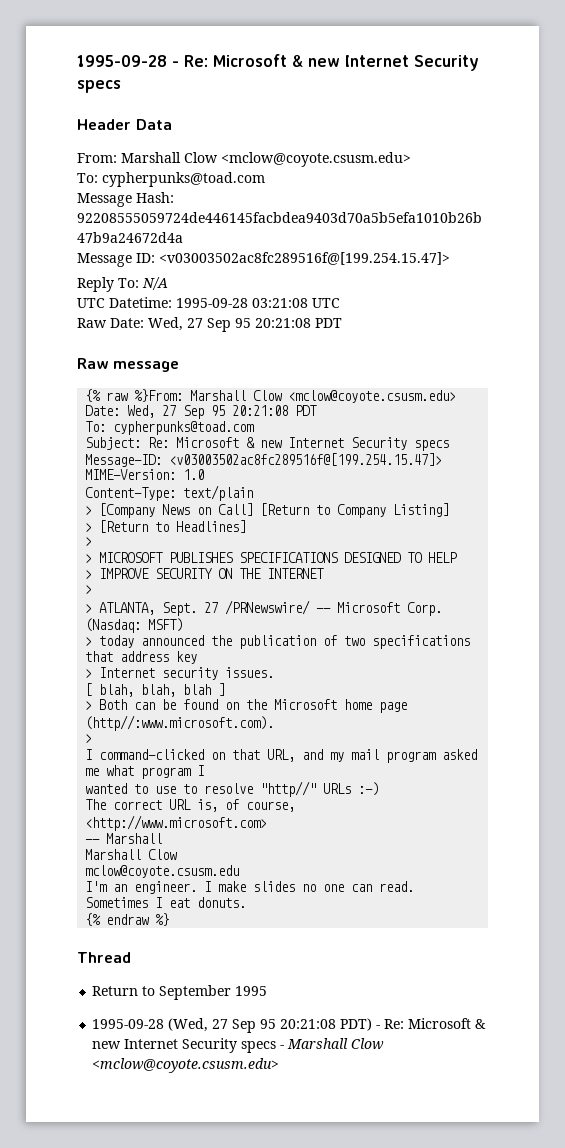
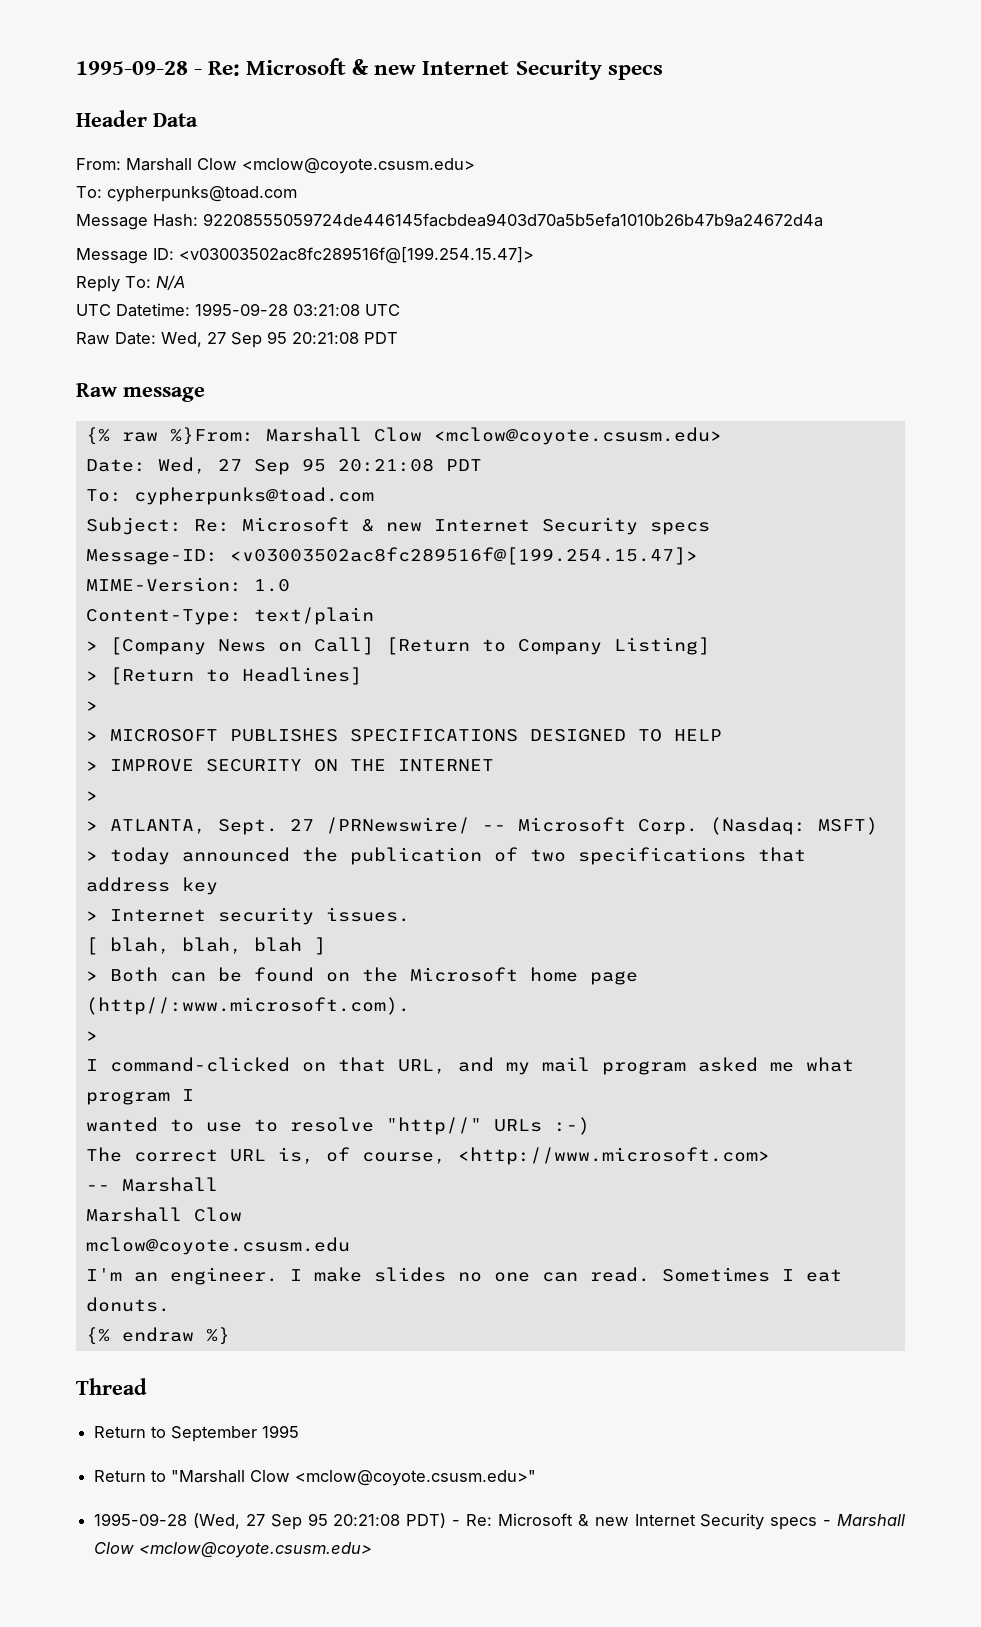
+ Return to "Marshall Clow <mclow@coyote.csusm.edu>"

